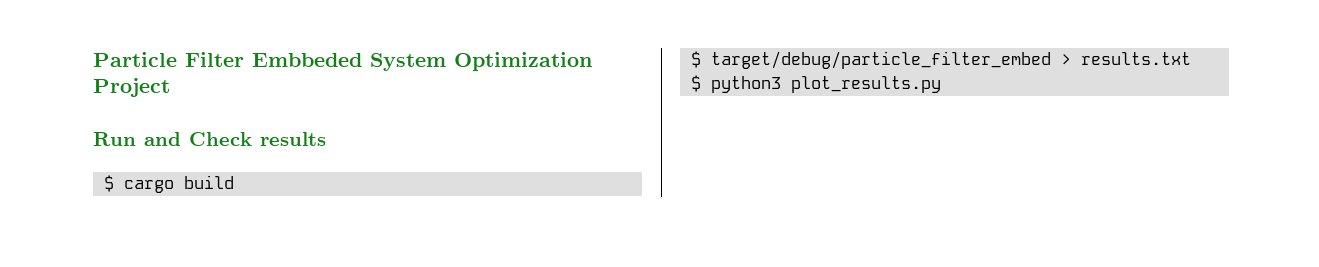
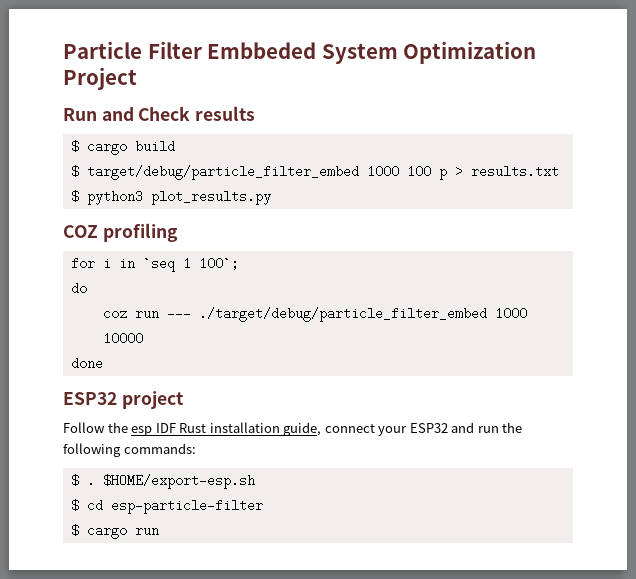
- $ target/debug/particle_filter_embed > results.txt
+ $ target/debug/particle_filter_embed 1000 100 p > results.txt
+ COZ profiling
+ for i in `seq 1 100`;
+ do
+ coz run --- ./target/debug/particle_filter_embed 1000 10000
+ done
+ ESP32 project
+ Follow the esp IDF Rust installation guide, connect your ESP32 and run the following commands:
+ $ . $HOME/export-esp.sh
+ $ cd esp-particle-filter
+ $ cargo run

